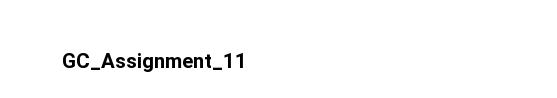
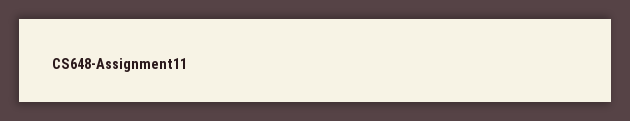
- GC_Assignment_11
+ CS648-Assignment11

